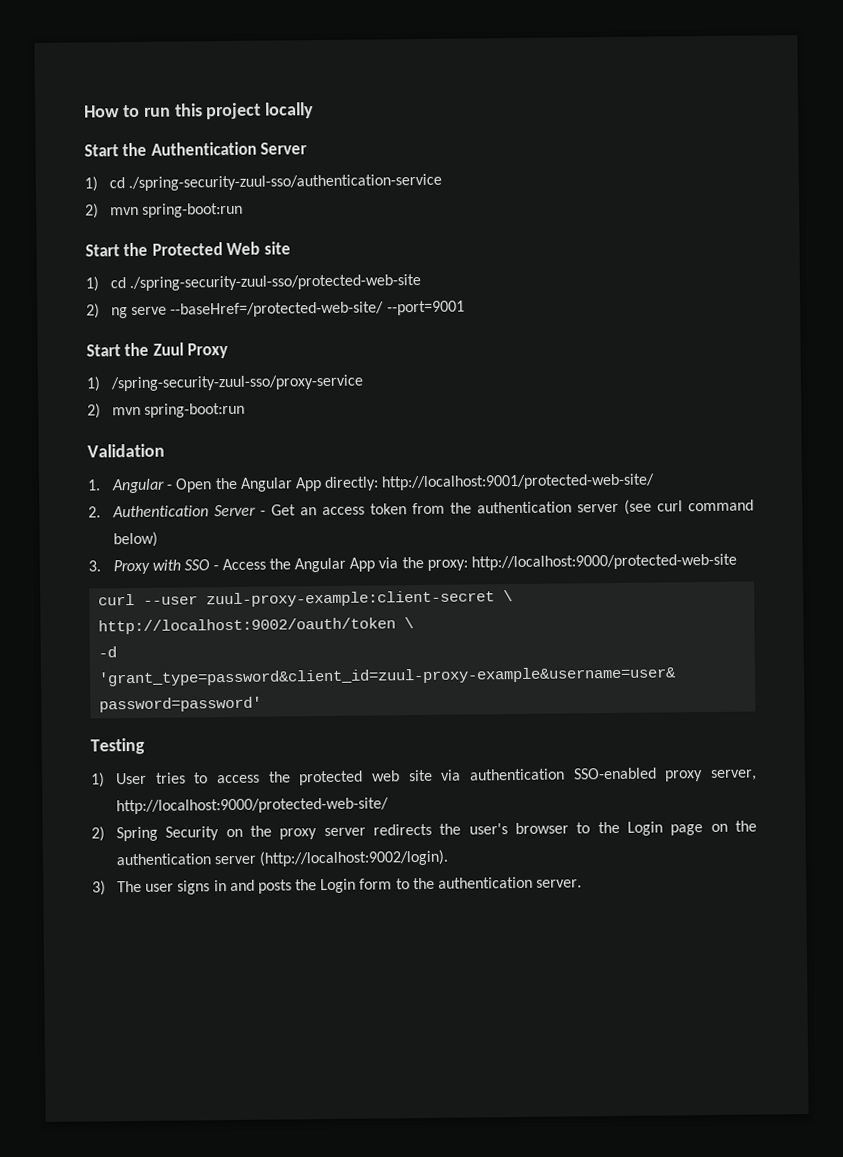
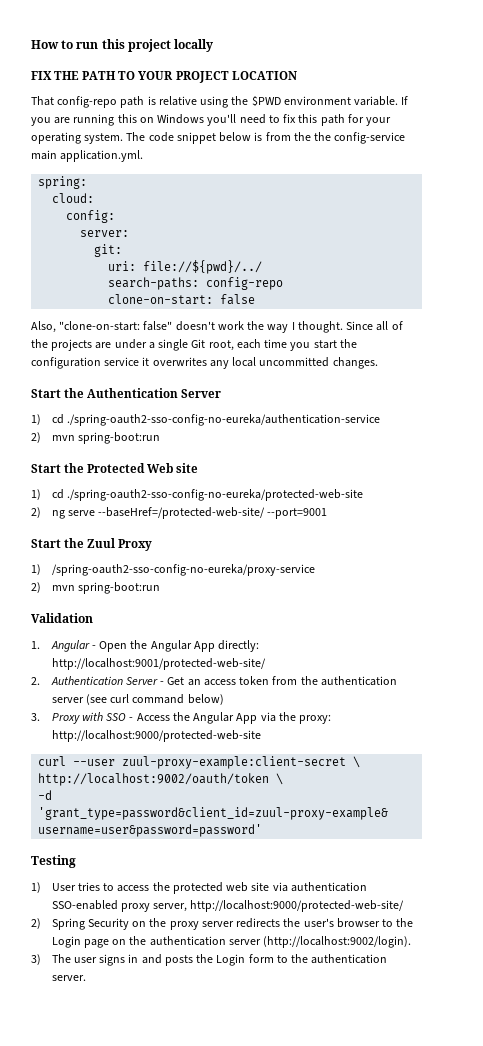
+ FIX THE PATH TO YOUR PROJECT LOCATION
+ That config-repo path is relative using the $PWD environment variable. If you are running this on Windows you'll need to fix this path for your operating system. The code snippet below is from the the config-service main application.yml.
+ spring:
+ cloud:
+ config:
+ server:
+ git:
+ uri: file://${pwd}/../
+ search-paths: config-repo
+ clone-on-start: false
+ Also, "clone-on-start: false" doesn't work the way I thought. Since all of the projects are under a single Git root, each time you start the configuration service it overwrites any local uncommitted changes.
- 1) cd ./spring-security-zuul-sso/authentication-service
+ 1) cd ./spring-oauth2-sso-config-no-eureka/authentication-service
- 1) cd ./spring-security-zuul-sso/protected-web-site
+ 1) cd ./spring-oauth2-sso-config-no-eureka/protected-web-site
- 1) /spring-security-zuul-sso/proxy-service
+ 1) /spring-oauth2-sso-config-no-eureka/proxy-service

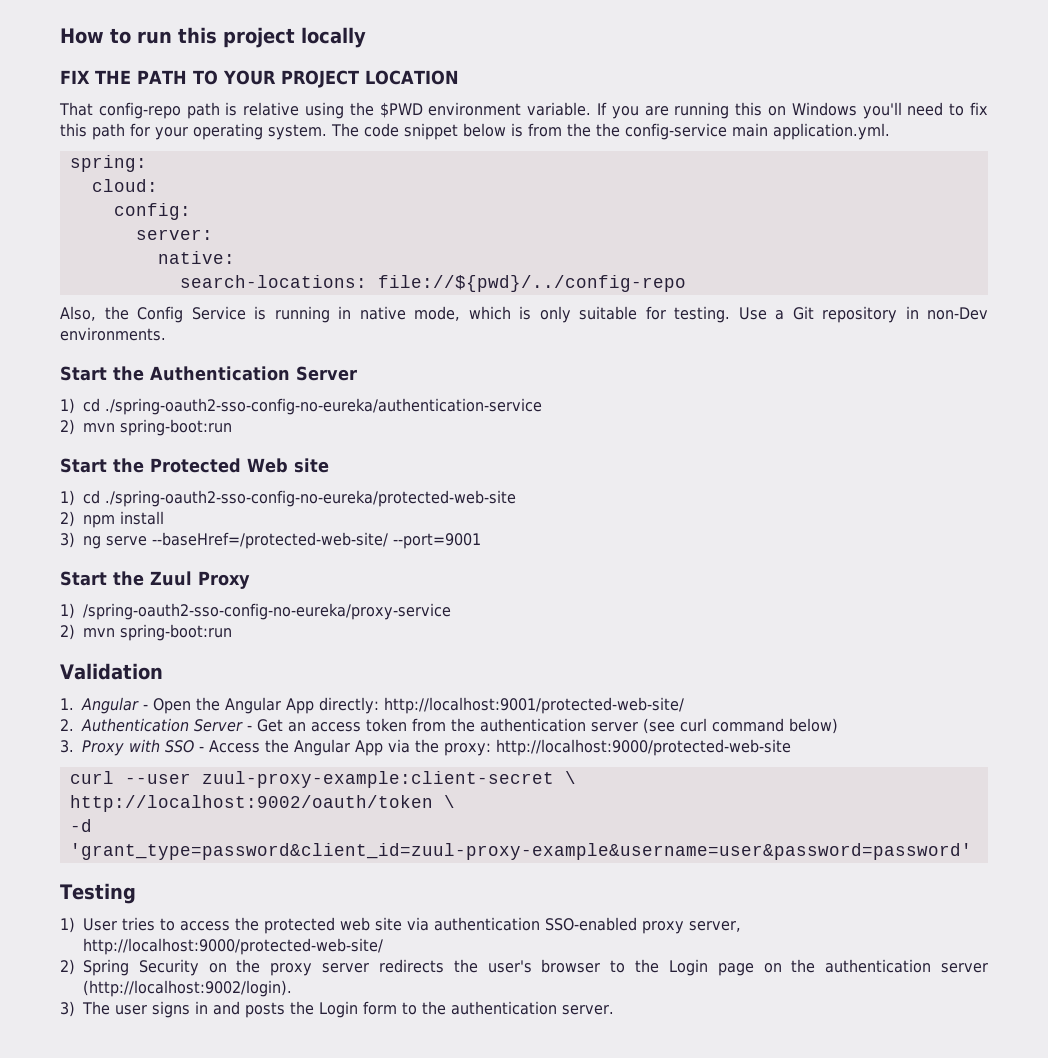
- git:
- uri: file://${pwd}/../
- search-paths: config-repo
- clone-on-start: false
- Also, "clone-on-start: false" doesn't work the way I thought. Since all of the projects are under a single Git root, each time you start the configuration service it overwrites any local uncommitted changes.
+ native:
+ search-locations: file://${pwd}/../config-repo
+ Also, the Config Service is running in native mode, which is only suitable for testing. Use a Git repository in non-Dev environments.
- 2) ng serve --baseHref=/protected-web-site/ --port=9001
+ 2) npm install
+ 3) ng serve --baseHref=/protected-web-site/ --port=9001

